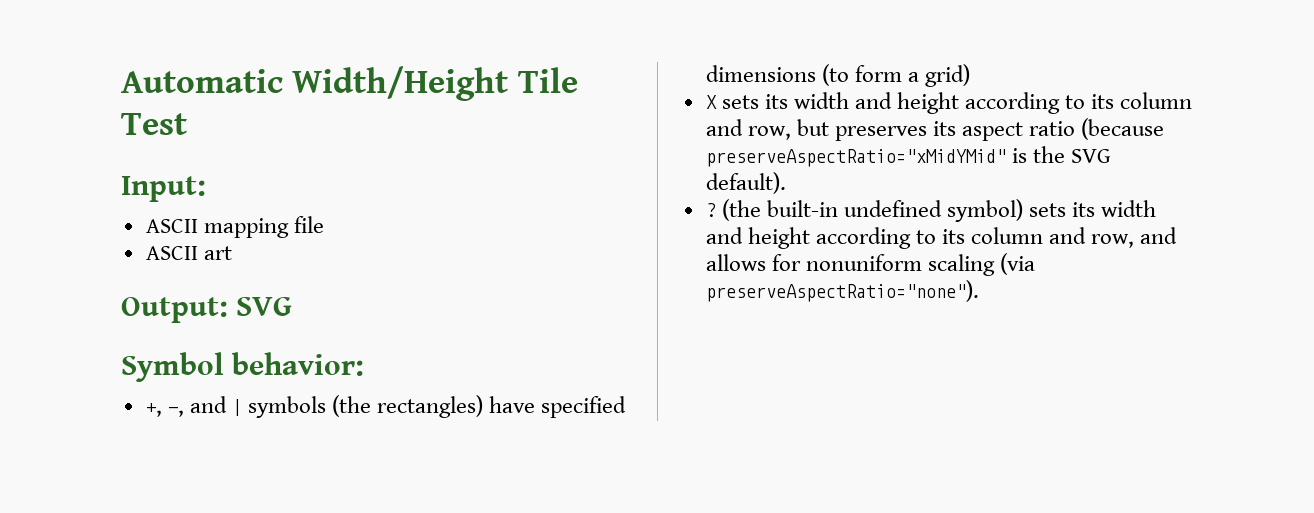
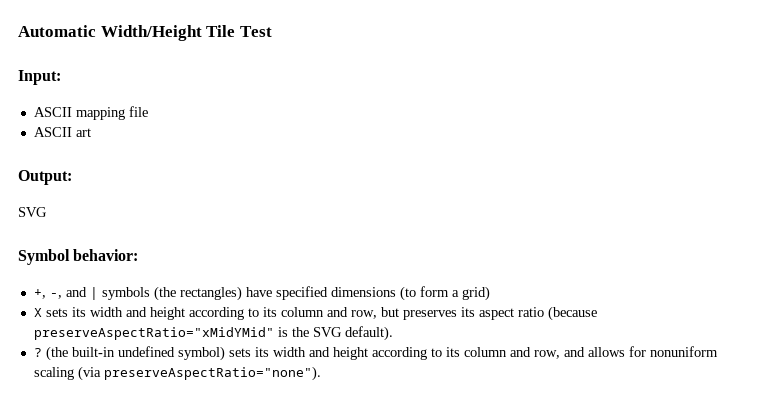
- Output: SVG
+ Output:
+ SVG

